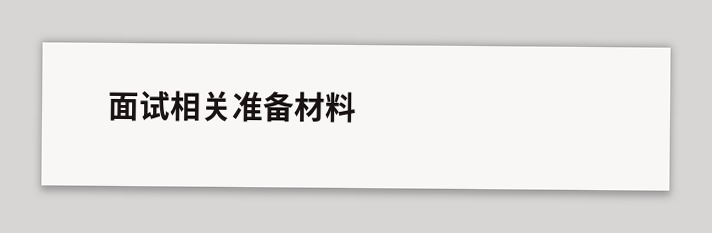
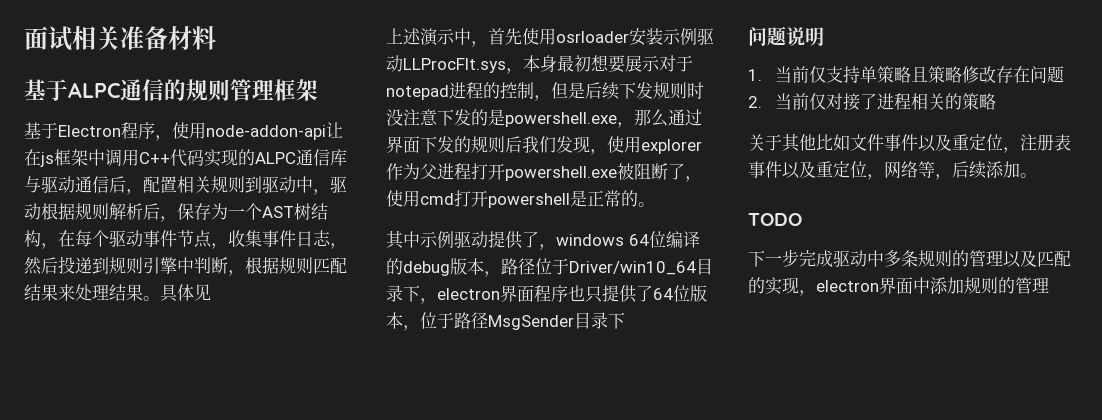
+ 基于ALPC通信的规则管理框架
+ 基于Electron程序，使用node-addon-api让在js框架中调用C++代码实现的ALPC通信库与驱动通信后，配置相关规则到驱动中，驱动根据规则解析后，保存为一个AST树结构，在每个驱动事件节点，收集事件日志，然后投递到规则引擎中判断，根据规则匹配结果来处理结果。具体见
+ 上述演示中，首先使用osrloader安装示例驱动LLProcFlt.sys，本身最初想要展示对于notepad进程的控制，但是后续下发规则时没注意下发的是powershell.exe，那么通过界面下发的规则后我们发现，使用explorer作为父进程打开powershell.exe被阻断了，使用cmd打开powershell是正常的。
+ 其中示例驱动提供了，windows 64位编译的debug版本，路径位于Driver/win10_64目录下，electron界面程序也只提供了64位版本，位于路径MsgSender目录下
+ 问题说明
+ 1.当前仅支持单策略且策略修改存在问题
+ 2.当前仅对接了进程相关的策略
+ 关于其他比如文件事件以及重定位，注册表事件以及重定位，网络等，后续添加。
+ TODO
+ 下一步完成驱动中多条规则的管理以及匹配的实现，electron界面中添加规则的管理

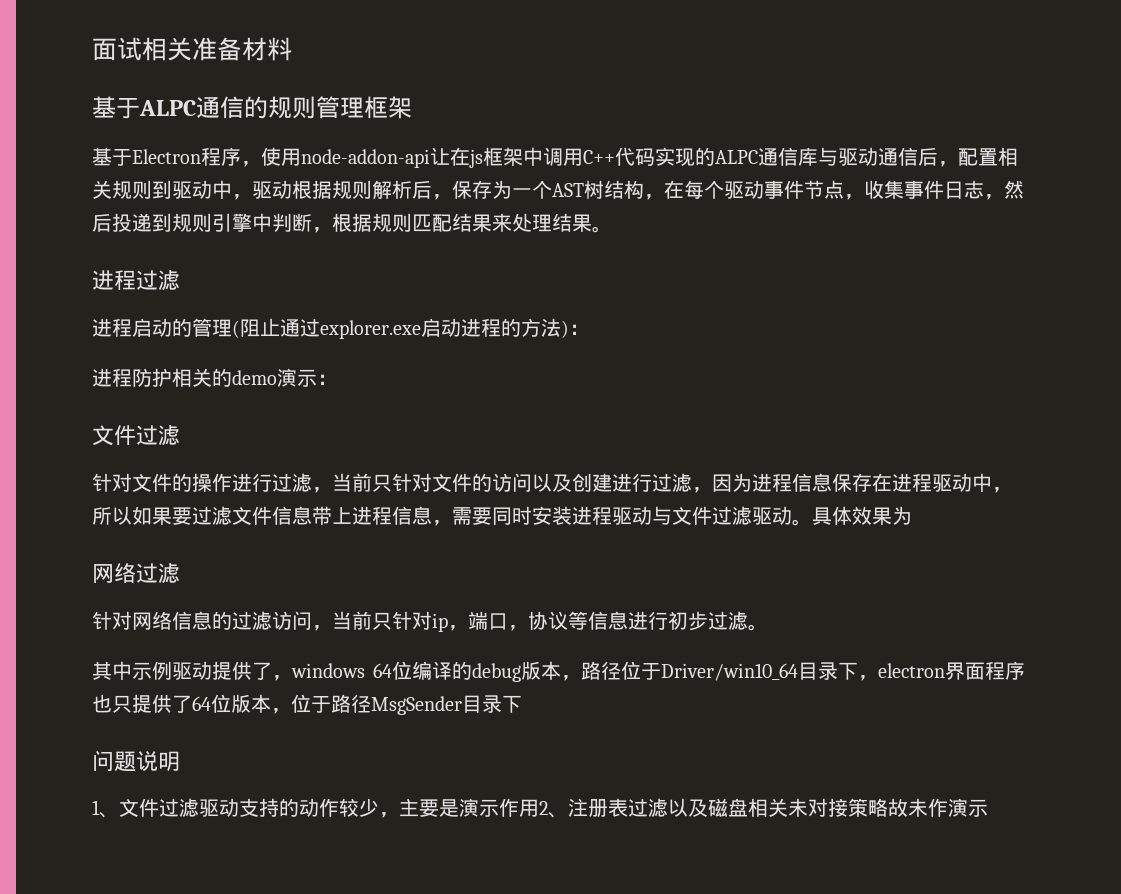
- 基于Electron程序，使用node-addon-api让在js框架中调用C++代码实现的ALPC通信库与驱动通信后，配置相关规则到驱动中，驱动根据规则解析后，保存为一个AST树结构，在每个驱动事件节点，收集事件日志，然后投递到规则引擎中判断，根据规则匹配结果来处理结果。具体见
- 上述演示中，首先使用osrloader安装示例驱动LLProcFlt.sys，本身最初想要展示对于notepad进程的控制，但是后续下发规则时没注意下发的是powershell.exe，那么通过界面下发的规则后我们发现，使用explorer作为父进程打开powershell.exe被阻断了，使用cmd打开powershell是正常的。
+ 基于Electron程序，使用node-addon-api让在js框架中调用C++代码实现的ALPC通信库与驱动通信后，配置相关规则到驱动中，驱动根据规则解析后，保存为一个AST树结构，在每个驱动事件节点，收集事件日志，然后投递到规则引擎中判断，根据规则匹配结果来处理结果。
+ 进程过滤
+ 进程启动的管理(阻止通过explorer.exe启动进程的方法)：
+ 进程防护相关的demo演示：
+ 文件过滤
+ 针对文件的操作进行过滤，当前只针对文件的访问以及创建进行过滤，因为进程信息保存在进程驱动中，所以如果要过滤文件信息带上进程信息，需要同时安装进程驱动与文件过滤驱动。具体效果为
+ 网络过滤
+ 针对网络信息的过滤访问，当前只针对ip，端口，协议等信息进行初步过滤。
- 1.当前仅支持单策略且策略修改存在问题
- 2.当前仅对接了进程相关的策略
- 关于其他比如文件事件以及重定位，注册表事件以及重定位，网络等，后续添加。
- TODO
- 下一步完成驱动中多条规则的管理以及匹配的实现，electron界面中添加规则的管理
+ 1、文件过滤驱动支持的动作较少，主要是演示作用2、注册表过滤以及磁盘相关未对接策略故未作演示

